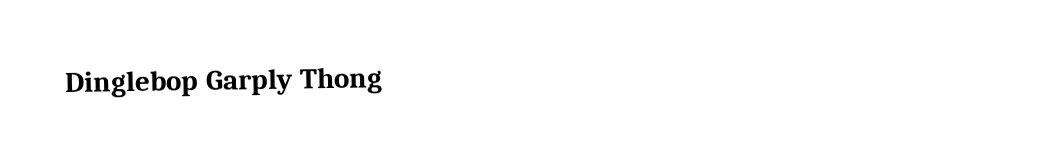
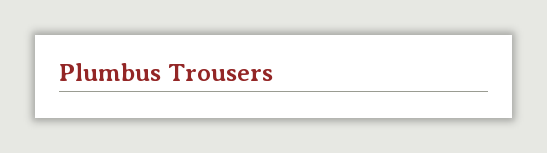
- Dinglebop Garply Thong
+ Plumbus Trousers

